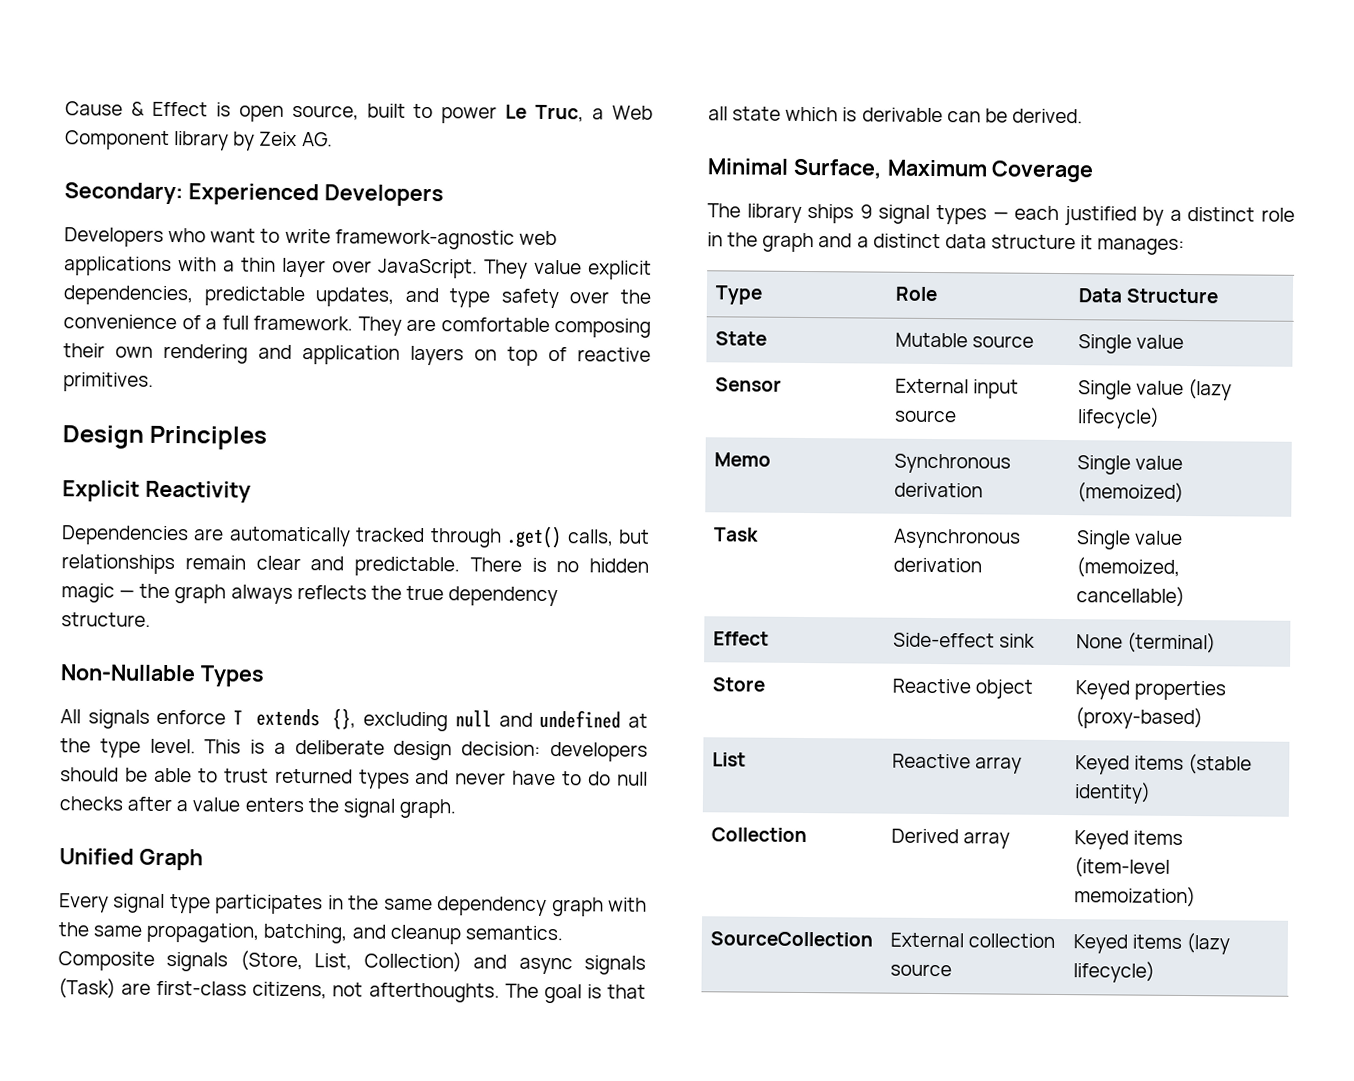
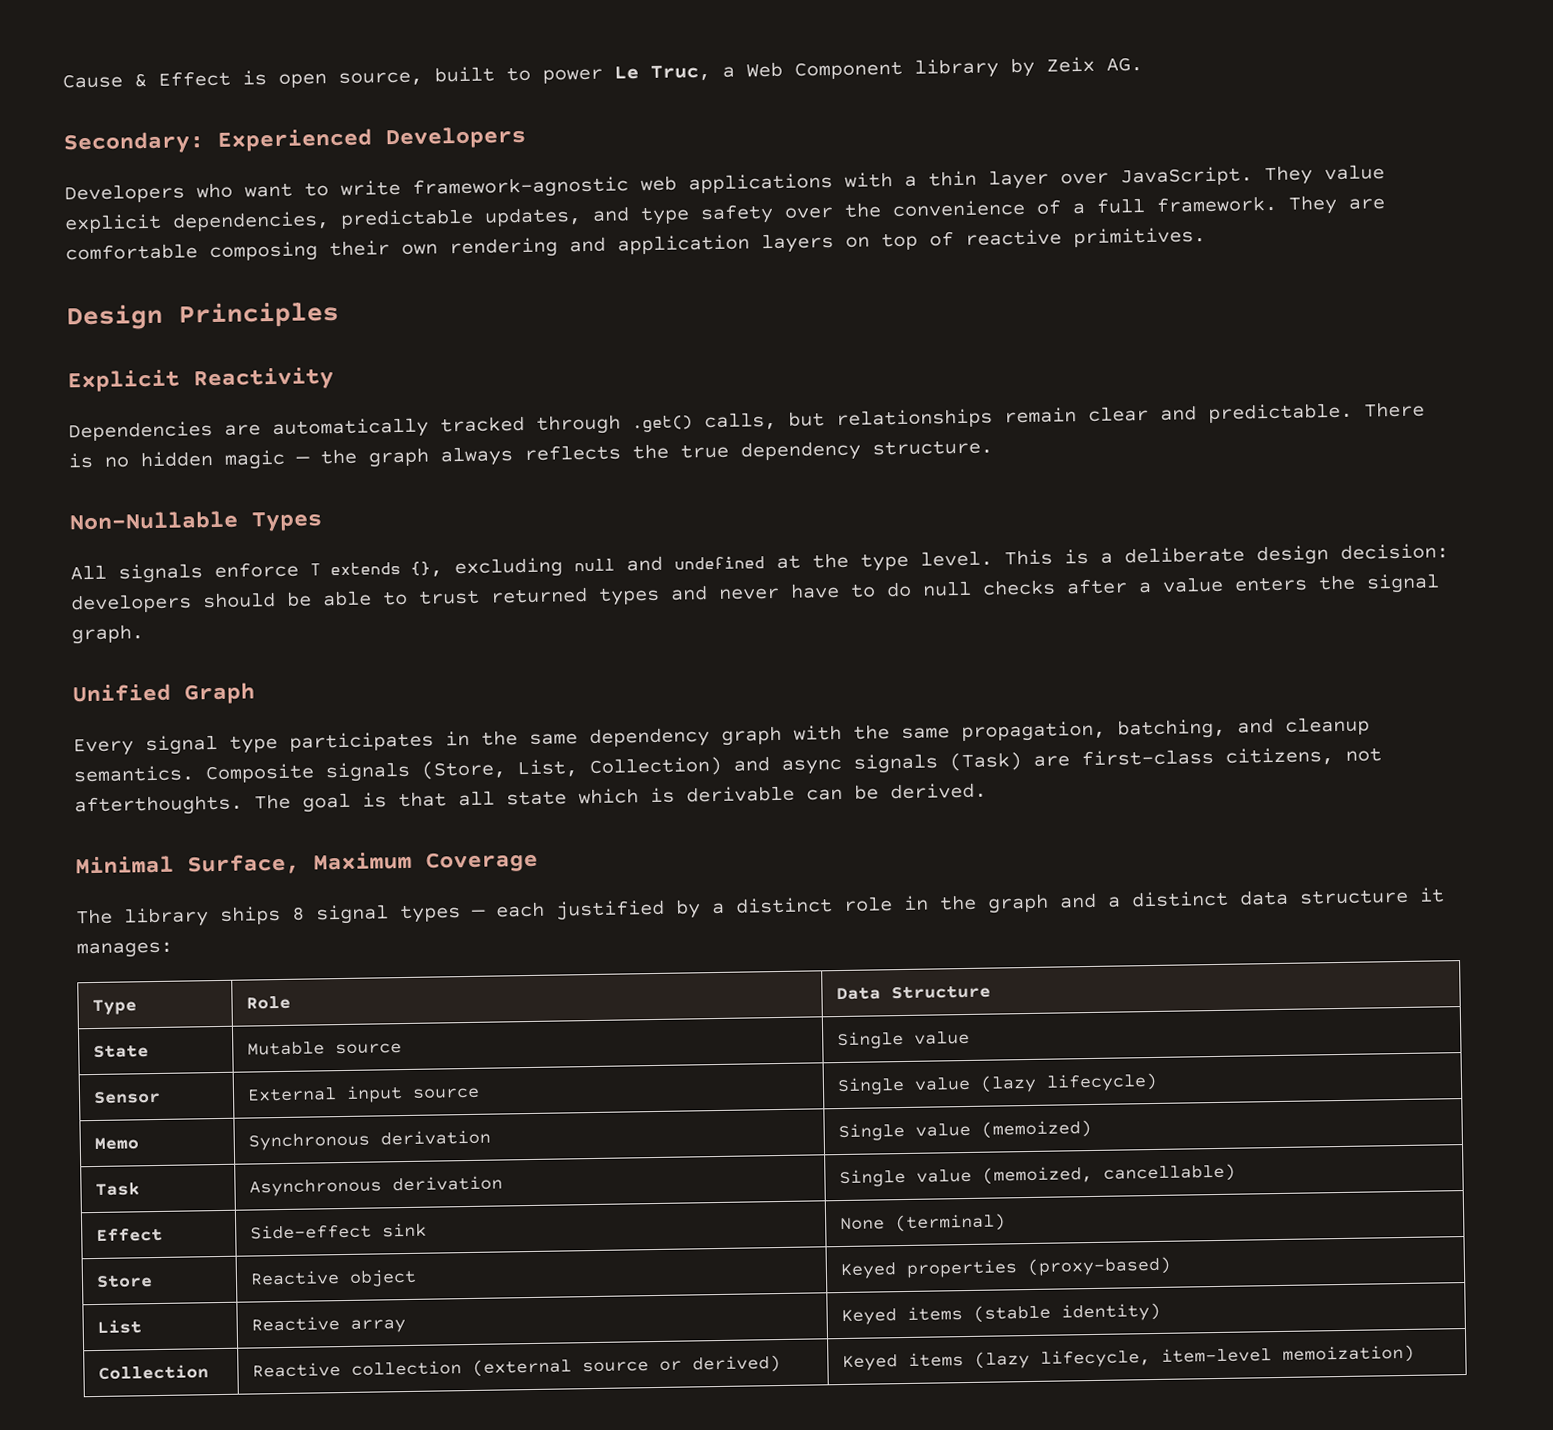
- The library ships 9 signal types — each justified by a distinct role in the graph and a distinct data structure it manages:
+ The library ships 8 signal types — each justified by a distinct role in the graph and a distinct data structure it manages:
- Collection | Derived array | Keyed items (item-level memoization)
- SourceCollection | External collection source | Keyed items (lazy lifecycle)
+ Collection | Reactive collection (external source or derived) | Keyed items (lazy lifecycle, item-level memoization)

